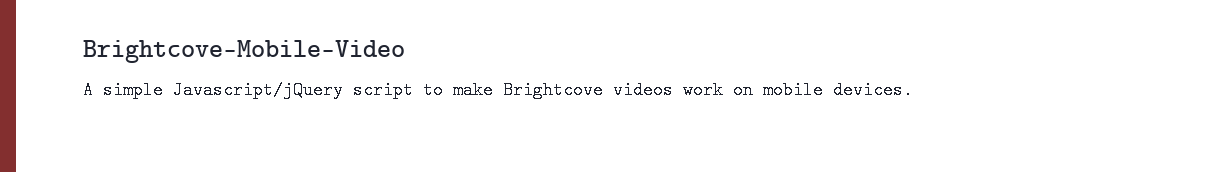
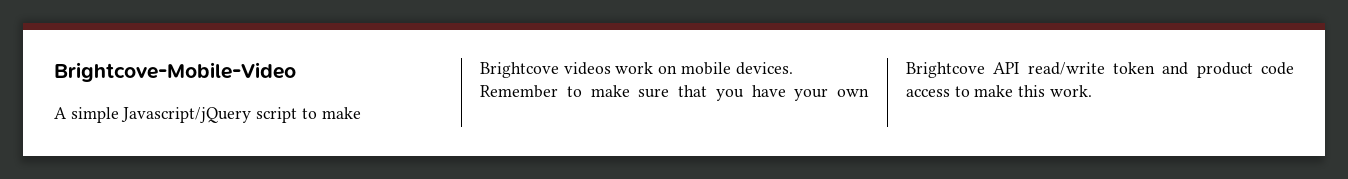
+ Remember to make sure that you have your own Brightcove API read/write token and product code access to make this work.

